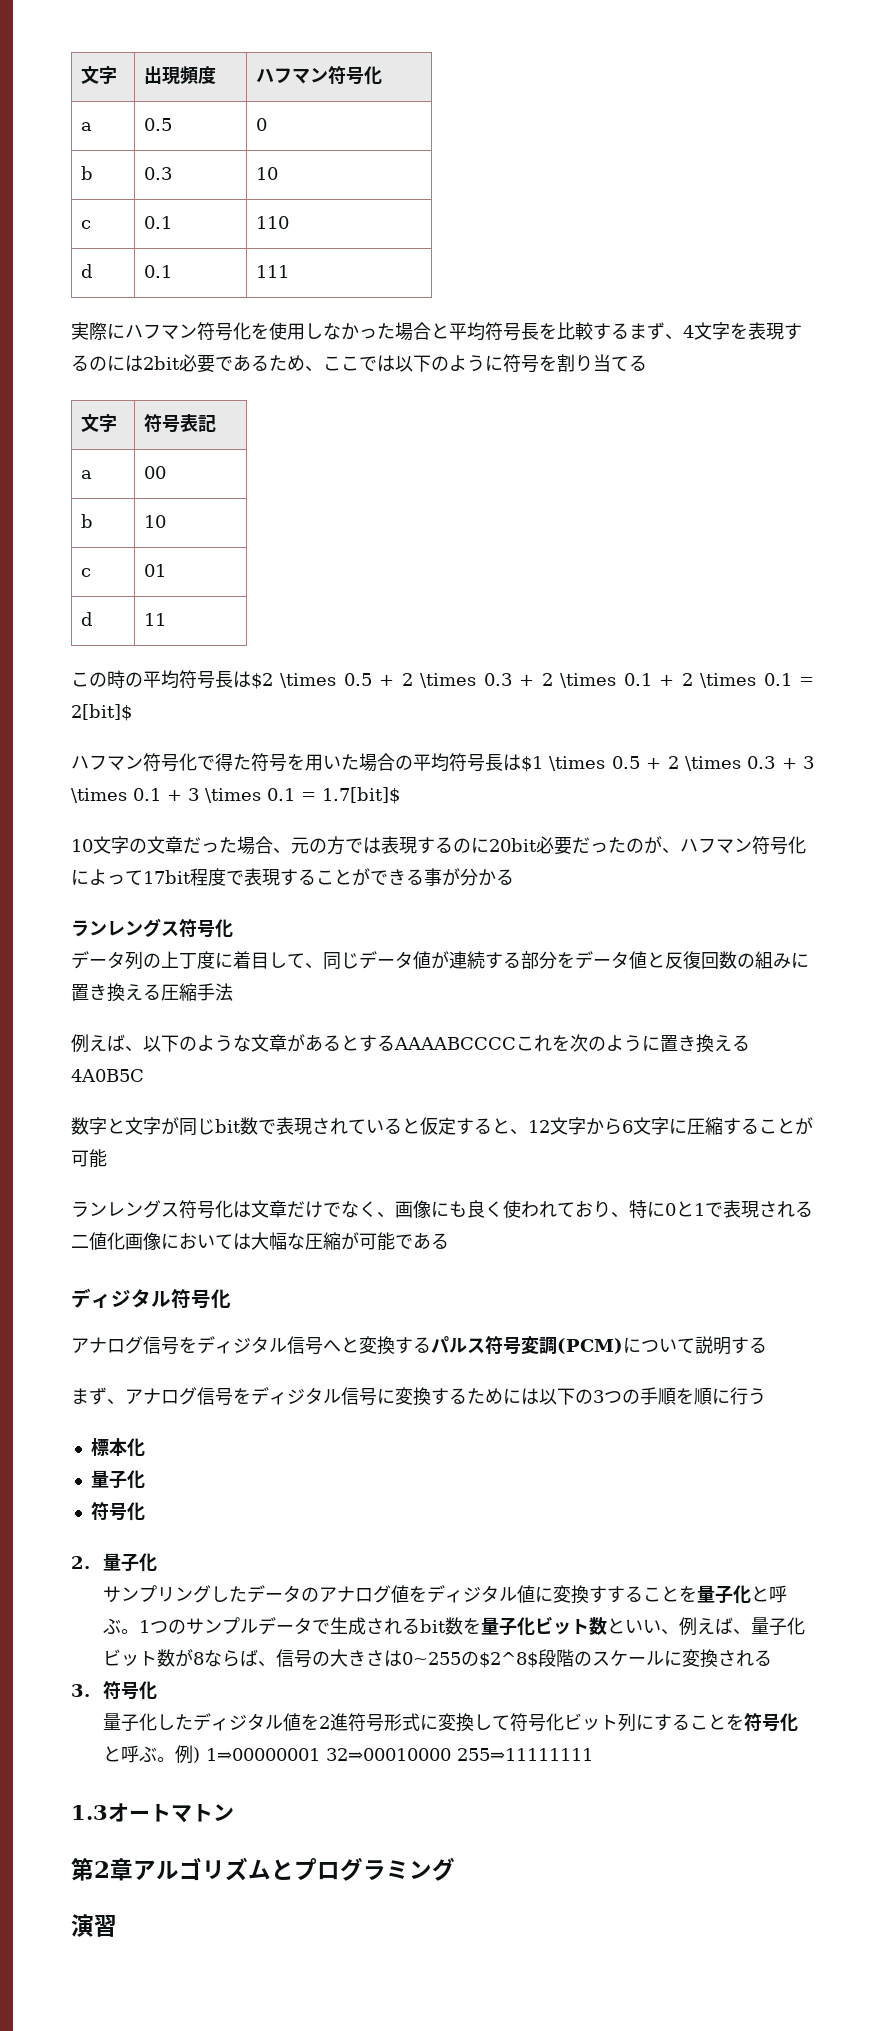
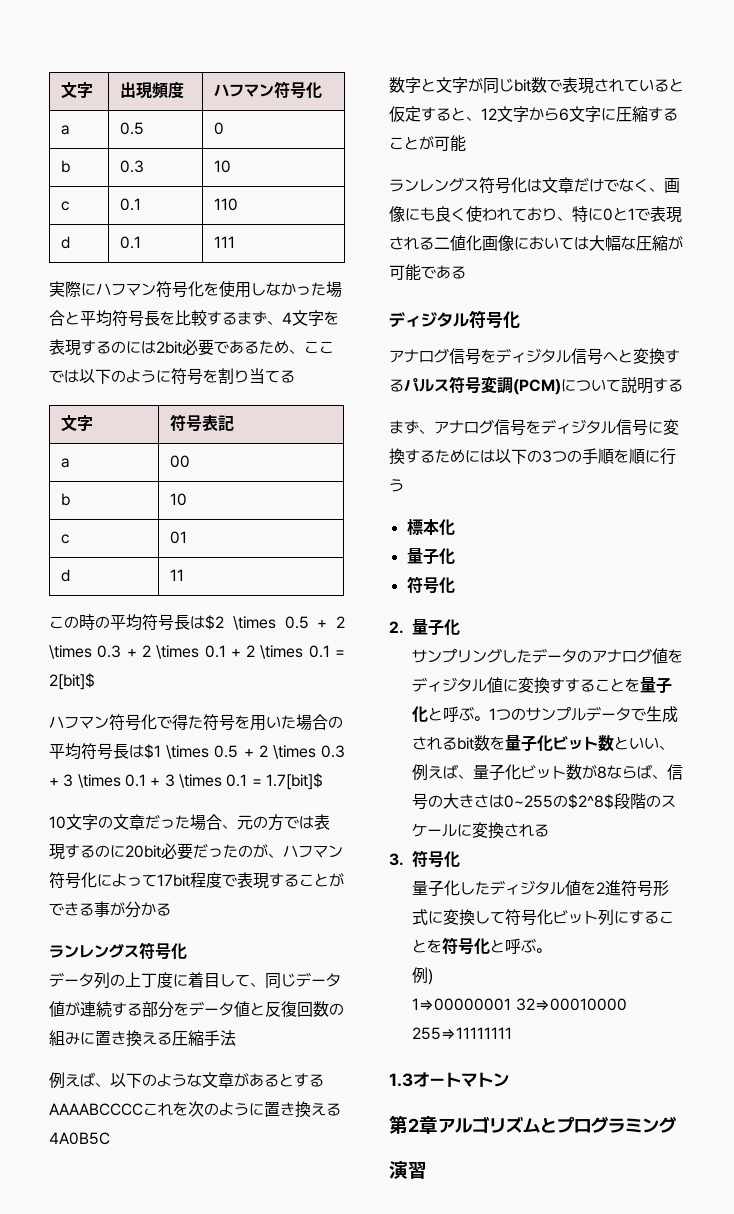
- 量子化したディジタル値を2進符号形式に変換して符号化ビット列にすることを符号化と呼ぶ。例) 1⇒00000001 32⇒00010000 255⇒11111111
+ 量子化したディジタル値を2進符号形式に変換して符号化ビット列にすることを符号化と呼ぶ。
+ 例)
+ 1⇒00000001 32⇒00010000 255⇒11111111

